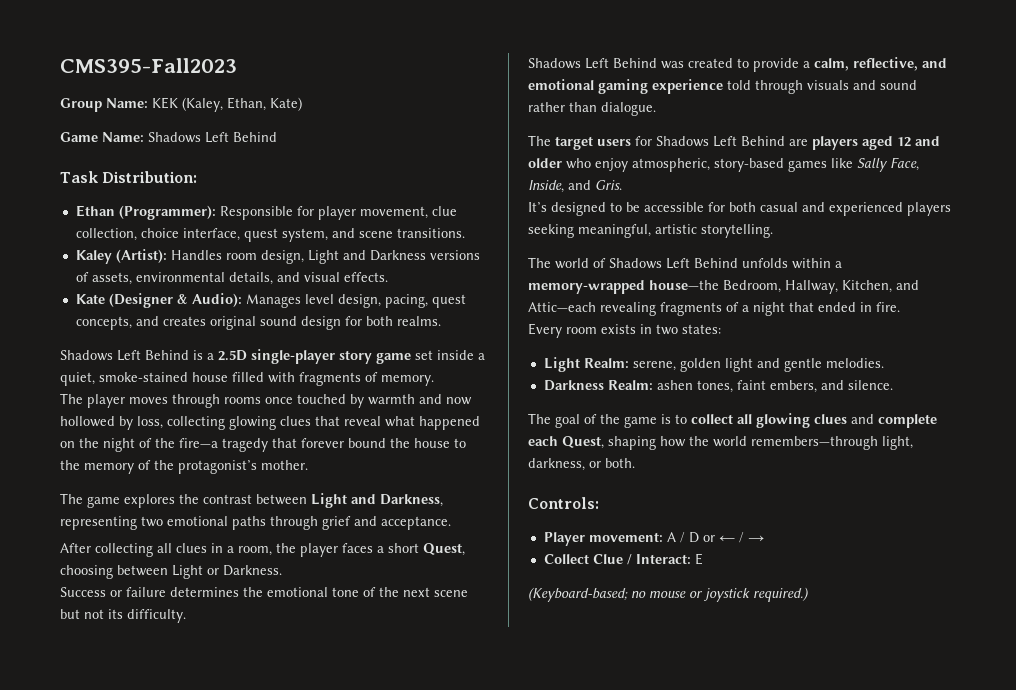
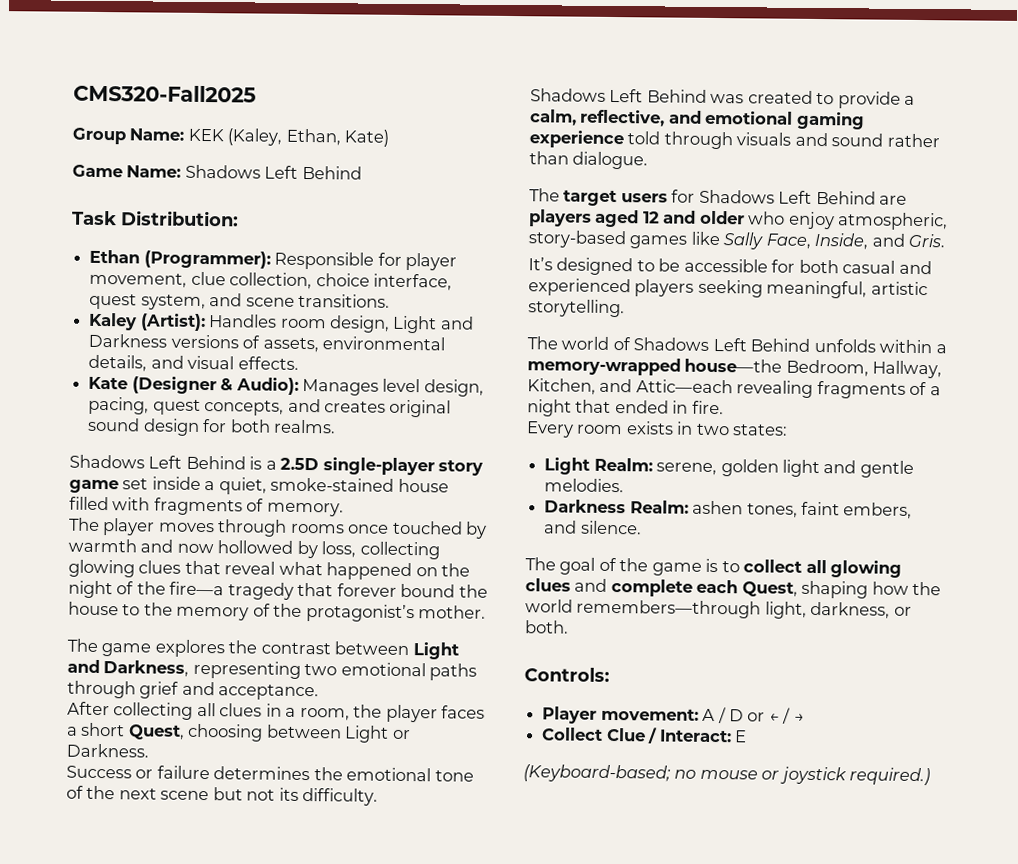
- CMS395-Fall2023
+ CMS320-Fall2025

